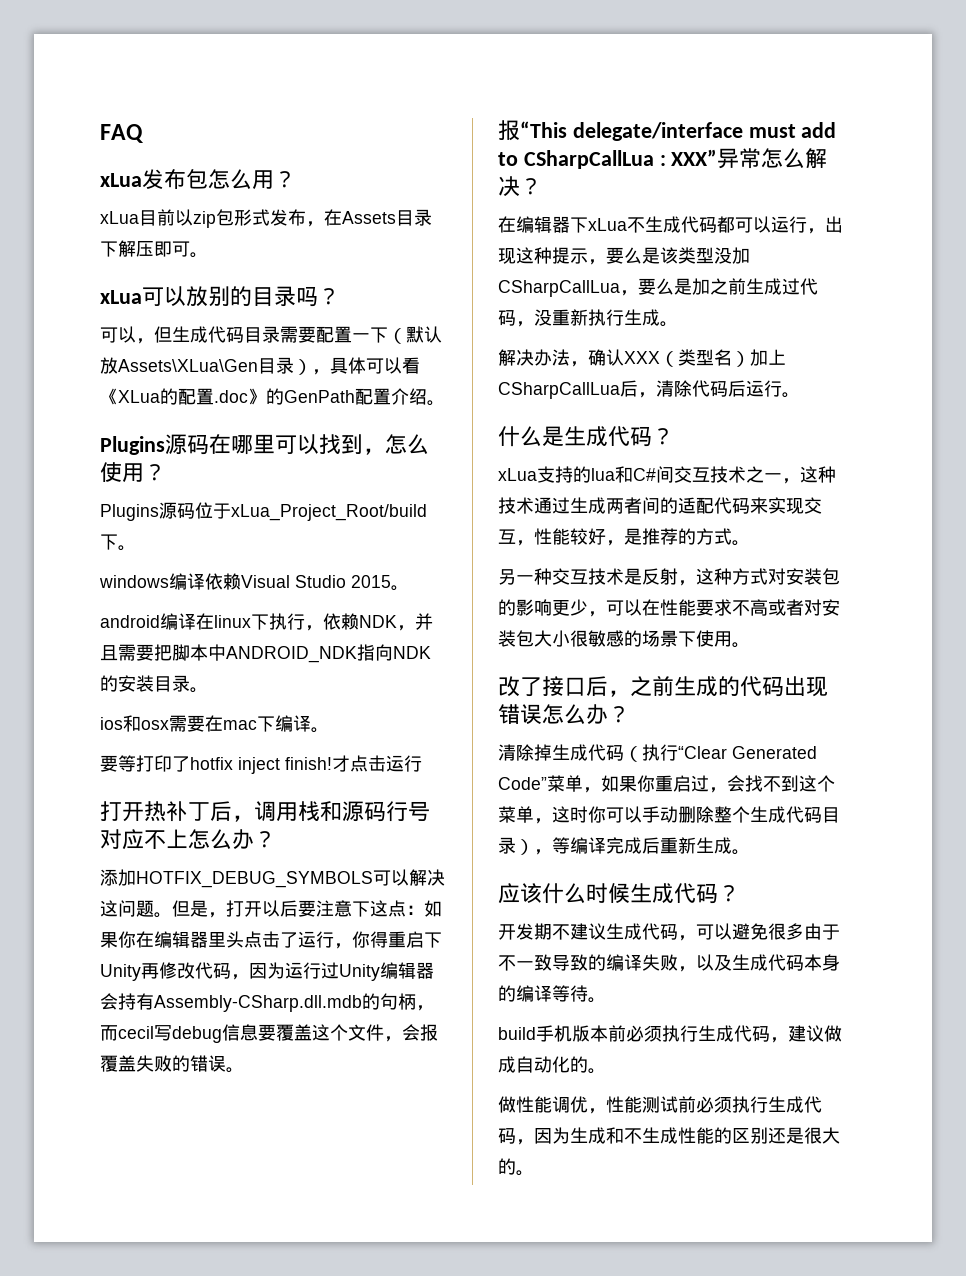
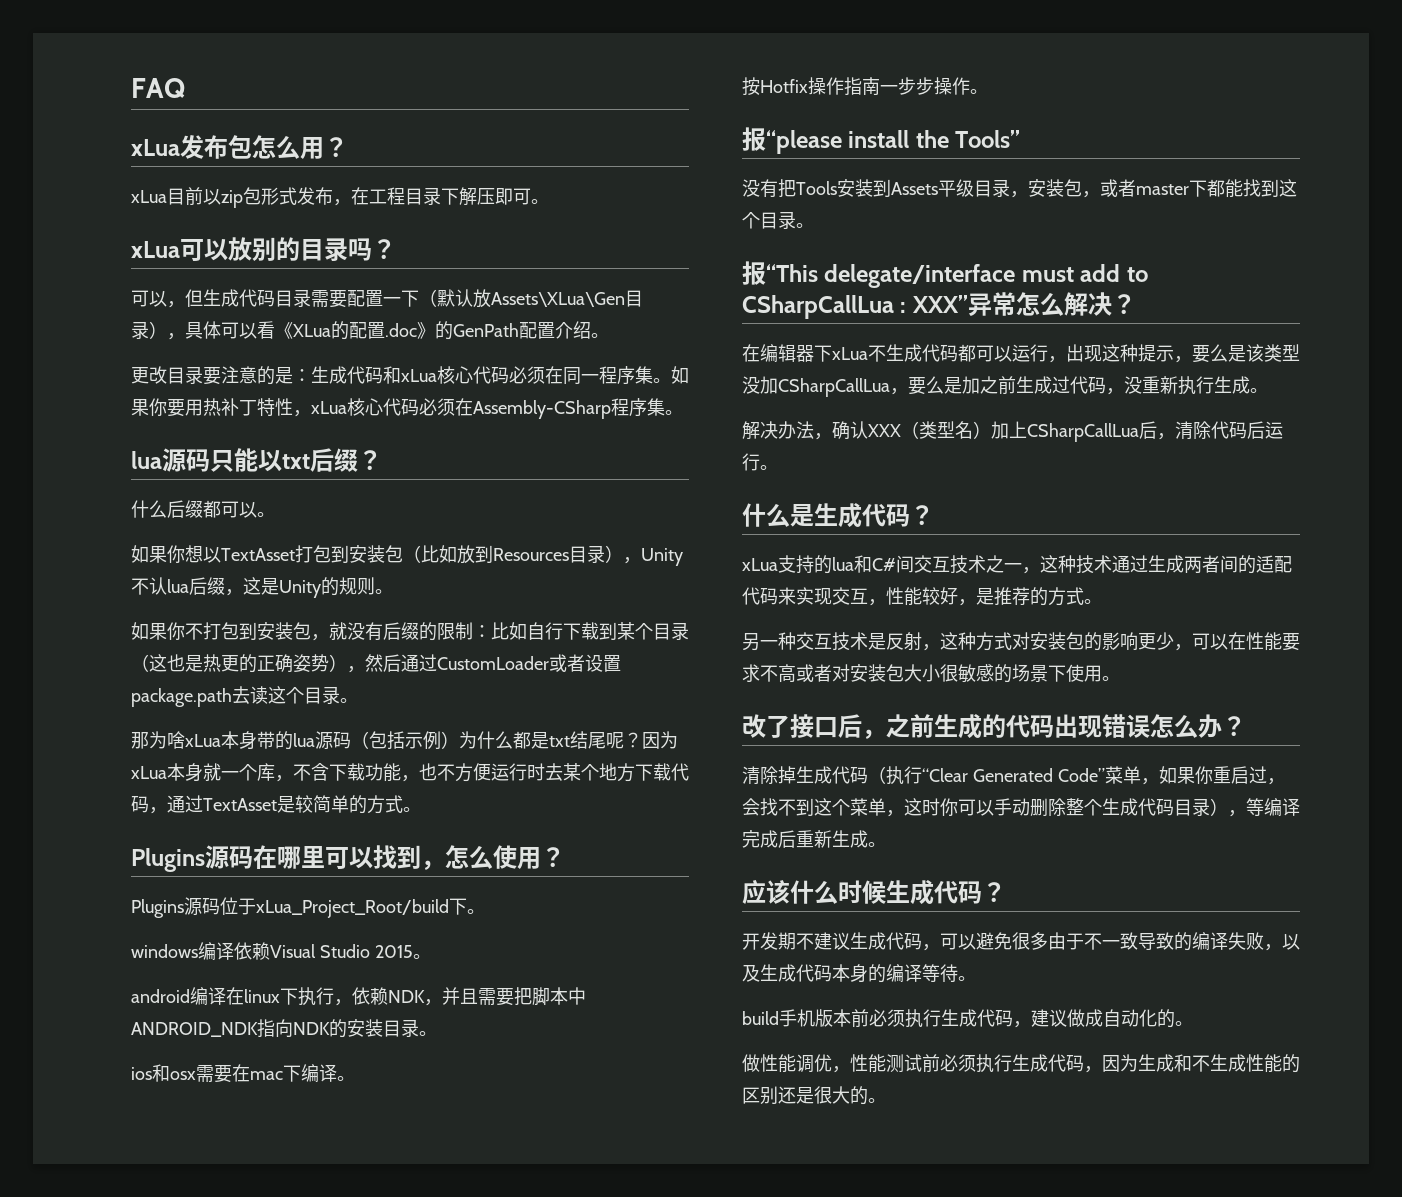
- xLua目前以zip包形式发布，在Assets目录下解压即可。
+ xLua目前以zip包形式发布，在工程目录下解压即可。
+ 更改目录要注意的是：生成代码和xLua核心代码必须在同一程序集。如果你要用热补丁特性，xLua核心代码必须在Assembly-CSharp程序集。
+ lua源码只能以txt后缀？
+ 什么后缀都可以。
+ 如果你想以TextAsset打包到安装包（比如放到Resources目录），Unity不认lua后缀，这是Unity的规则。
+ 如果你不打包到安装包，就没有后缀的限制：比如自行下载到某个目录（这也是热更的正确姿势），然后通过CustomLoader或者设置package.path去读这个目录。
+ 那为啥xLua本身带的lua源码（包括示例）为什么都是txt结尾呢？因为xLua本身就一个库，不含下载功能，也不方便运行时去某个地方下载代码，通过TextAsset是较简单的方式。
- 要等打印了hotfix inject finish!才点击运行
- 打开热补丁后，调用栈和源码行号对应不上怎么办？
- 添加HOTFIX_DEBUG_SYMBOLS可以解决这问题。但是，打开以后要注意下这点：如果你在编辑器里头点击了运行，你得重启下Unity再修改代码，因为运行过Unity编辑器会持有Assembly-CSharp.dll.mdb的句柄，而cecil写debug信息要覆盖这个文件，会报覆盖失败的错误。
+ 按Hotfix操作指南一步步操作。
+ 报“please install the Tools”
+ 没有把Tools安装到Assets平级目录，安装包，或者master下都能找到这个目录。

